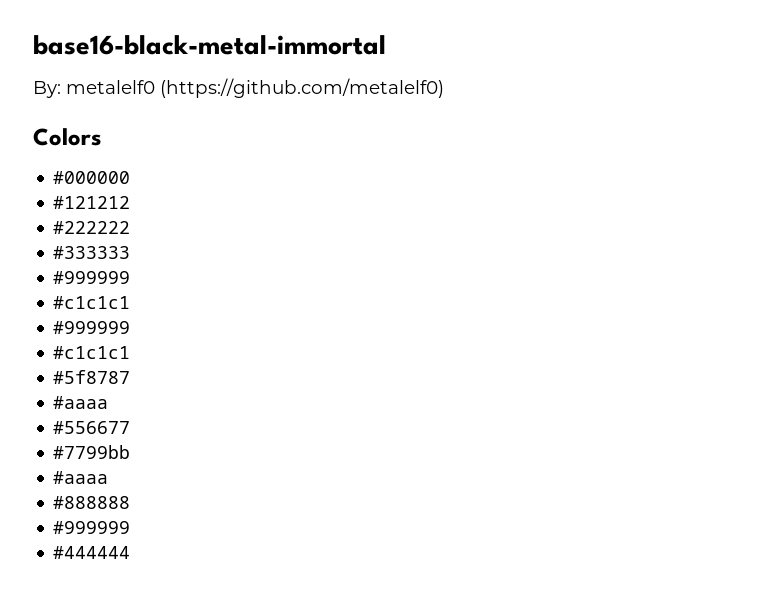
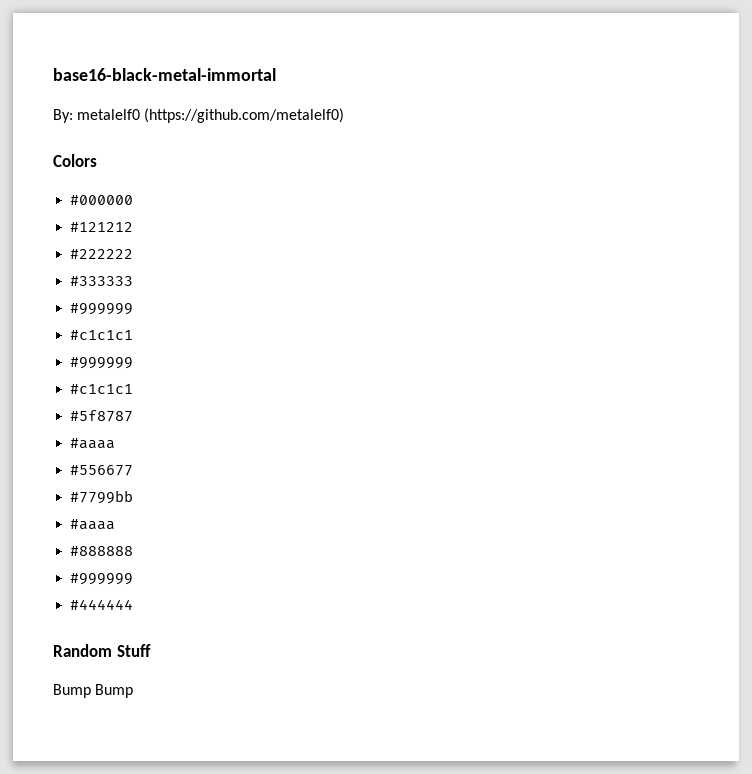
+ Random Stuff
+ Bump Bump

